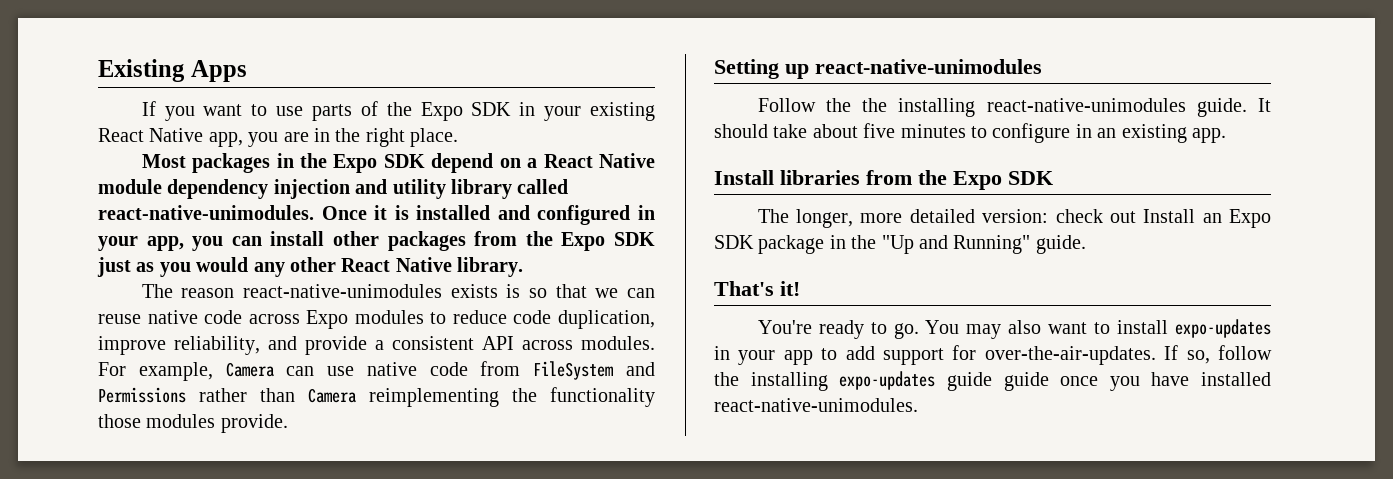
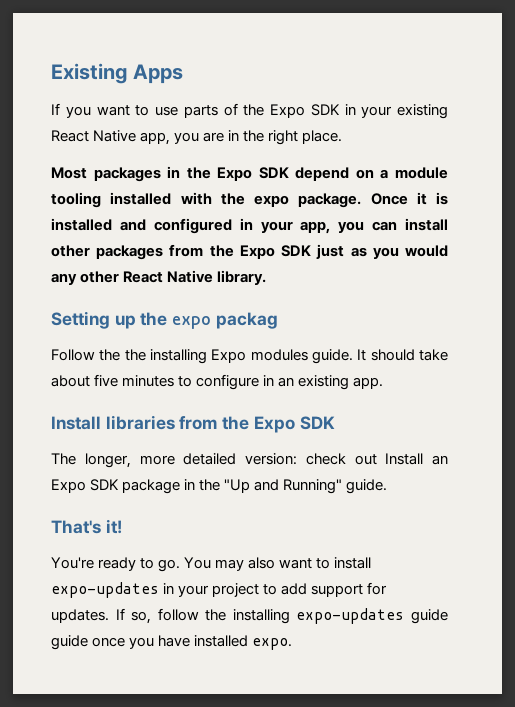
- Most packages in the Expo SDK depend on a React Native module dependency injection and utility library called react-native-unimodules.
+ Most packages in the Expo SDK depend on a module tooling installed with the expo package.
- The reason react-native-unimodules exists is so that we can reuse native code across Expo modules to reduce code duplication, improve reliability, and provide a consistent API across modules. For example, Camera can use native code from FileSystem and Permissions rather than Camera reimplementing the functionality those modules provide.
- Setting up react-native-unimodules
+ Setting up the expo packag
- Follow the the installing react-native-unimodules guide.
+ Follow the the installing Expo modules guide.
- You may also want to install expo-updates in your app to add support for over-the-air-updates.
+ You may also want to install expo-updates in your project to add support for updates.
- If so, follow the installing expo-updates guide guide once you have installed react-native-unimodules.
+ If so, follow the installing expo-updates guide guide once you have installed expo.

